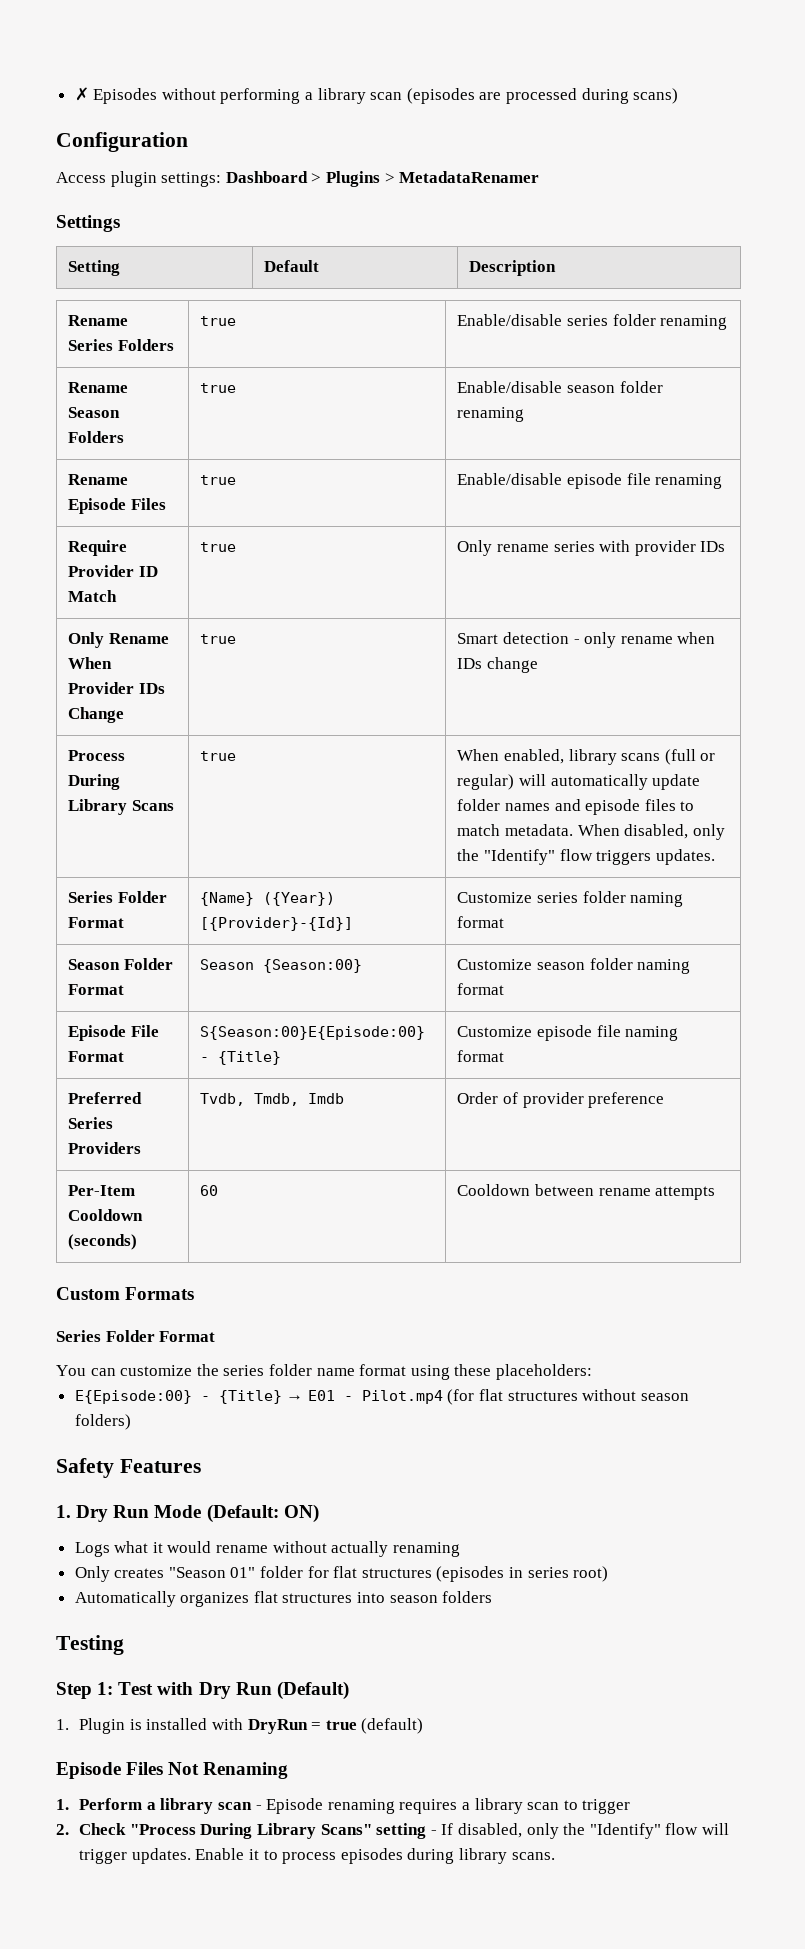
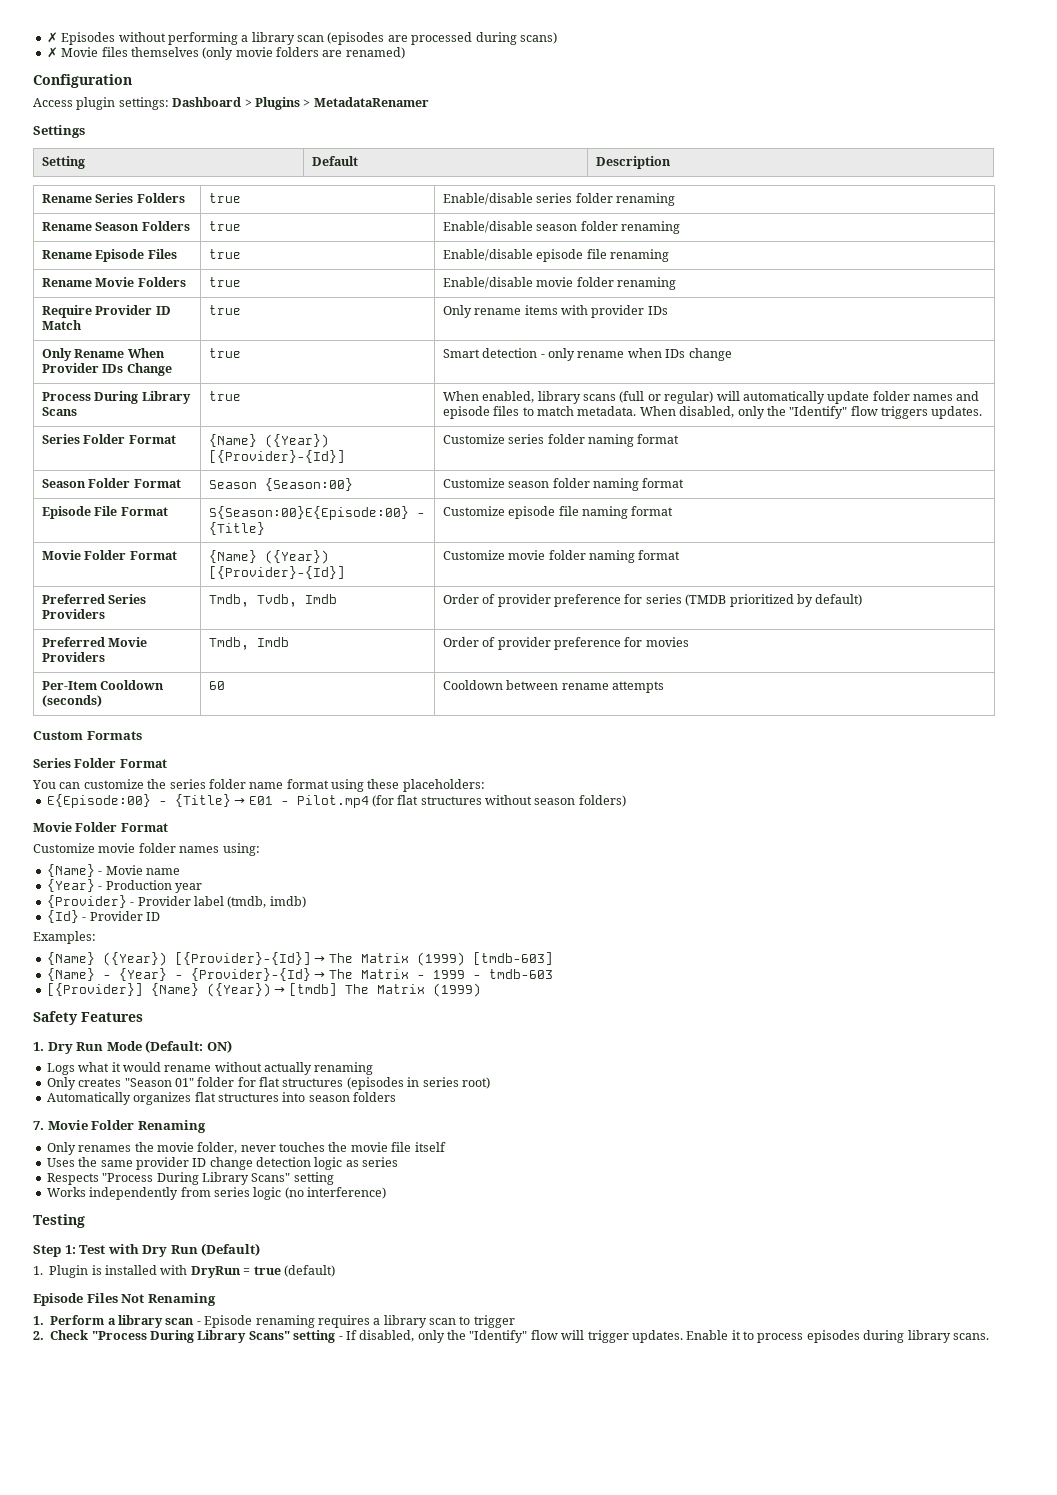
+ ✗ Movie files themselves (only movie folders are renamed)
+ Rename Movie Folders | true | Enable/disable movie folder renaming
- Require Provider ID Match | true | Only rename series with provider IDs
+ Require Provider ID Match | true | Only rename items with provider IDs
- Preferred Series Providers | Tvdb, Tmdb, Imdb | Order of provider preference
+ Movie Folder Format | {Name} ({Year}) [{Provider}-{Id}] | Customize movie folder naming format
+ Preferred Series Providers | Tmdb, Tvdb, Imdb | Order of provider preference for series (TMDB prioritized by default)
+ Preferred Movie Providers | Tmdb, Imdb | Order of provider preference for movies
  E{Episode:00} - {Title} → E01 - Pilot.mp4 (for flat structures without season folders)
+ Movie Folder Format
+ Customize movie folder names using:
+ {Name} - Movie name
+ {Year} - Production year
+ {Provider} - Provider label (tmdb, imdb)
+ {Id} - Provider ID
+ Examples:
+ {Name} ({Year}) [{Provider}-{Id}] → The Matrix (1999) [tmdb-603]
+ {Name} - {Year} - {Provider}-{Id} → The Matrix - 1999 - tmdb-603
+ [{Provider}] {Name} ({Year}) → [tmdb] The Matrix (1999)
+ 7. Movie Folder Renaming
+ Only renames the movie folder, never touches the movie file itself
+ Uses the same provider ID change detection logic as series
+ Respects "Process During Library Scans" setting
+ Works independently from series logic (no interference)

